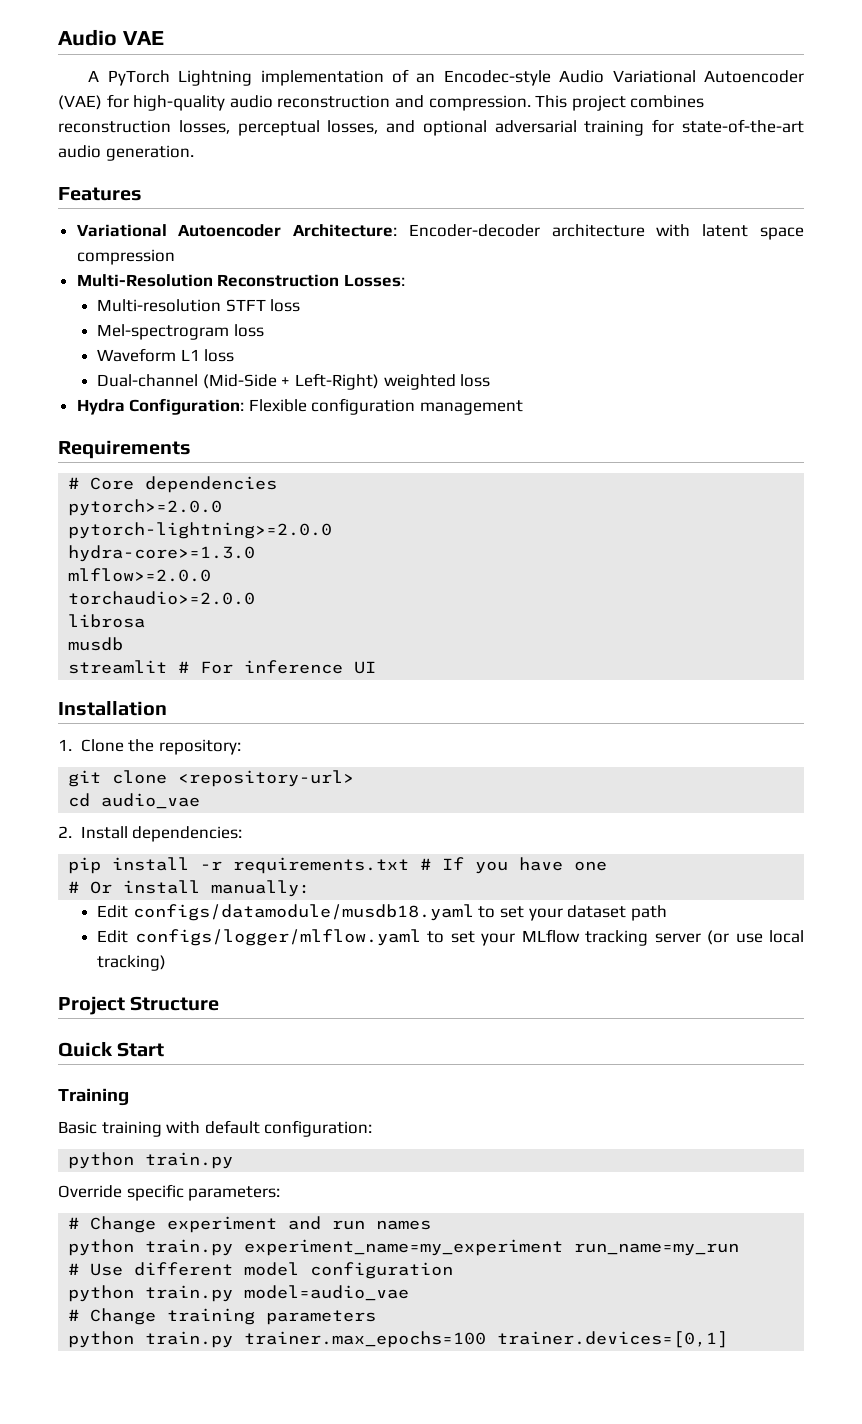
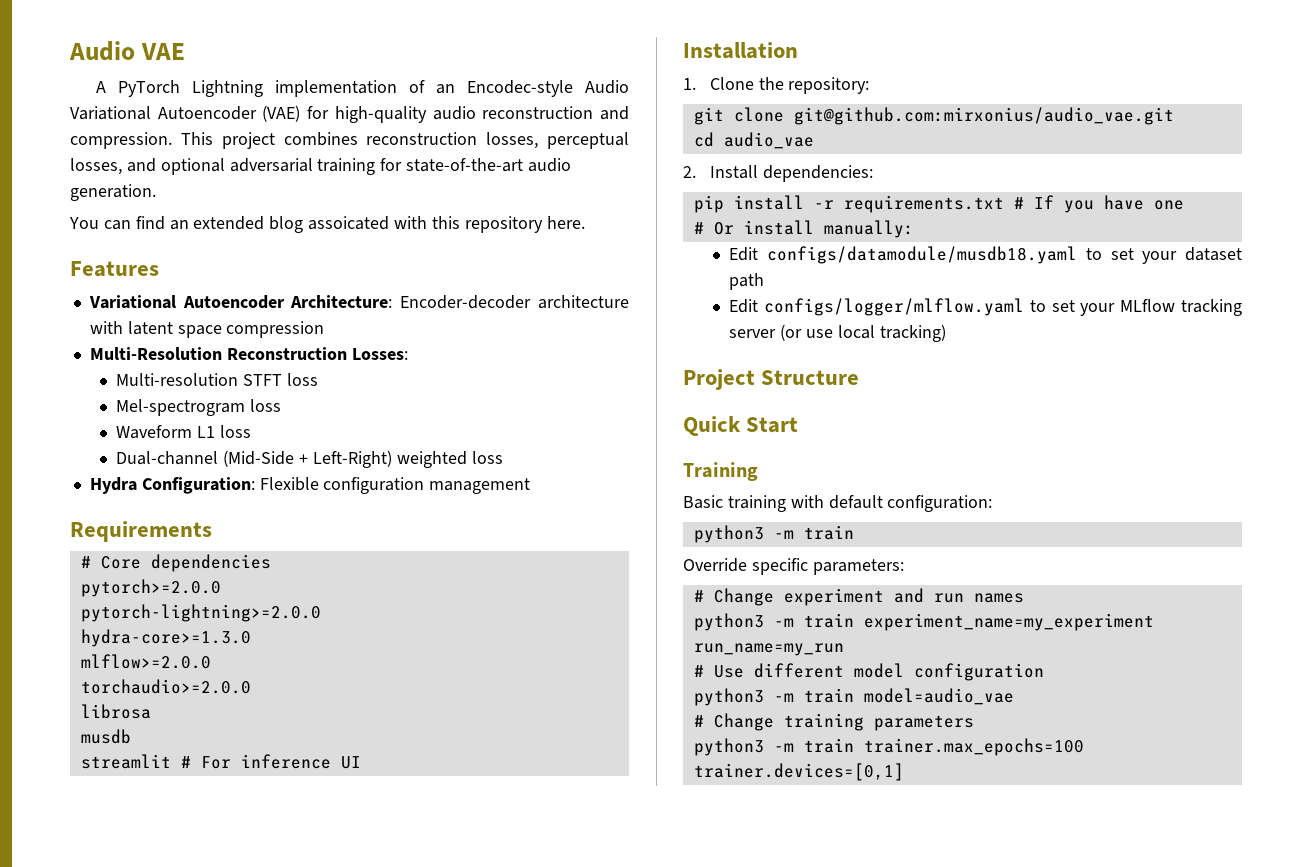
+ You can find an extended blog assoicated with this repository here.
- git clone <repository-url>
+ git clone git@github.com:mirxonius/audio_vae.git
  Basic training with default configuration:
- python train.py
+ python3 -m train
- python train.py experiment_name=my_experiment run_name=my_run
+ python3 -m train experiment_name=my_experiment run_name=my_run
- python train.py model=audio_vae
+ python3 -m train model=audio_vae
- python train.py trainer.max_epochs=100 trainer.devices=[0,1]
+ python3 -m train trainer.max_epochs=100 trainer.devices=[0,1]

